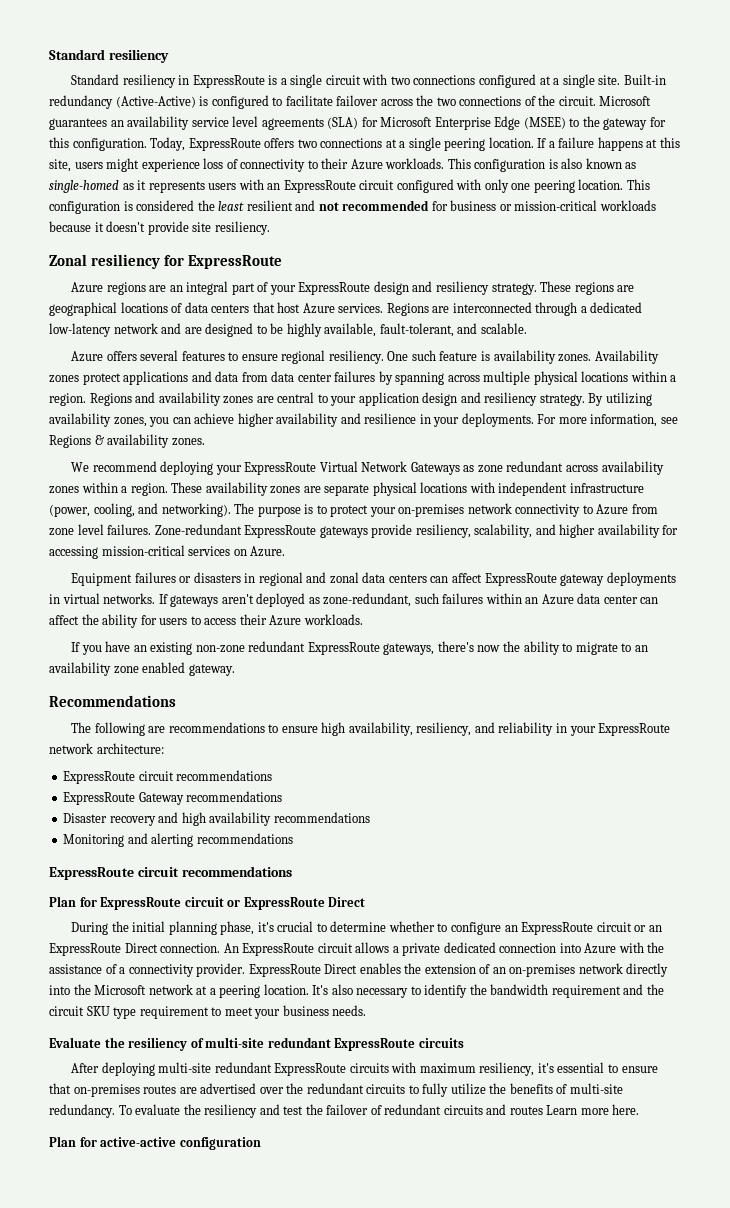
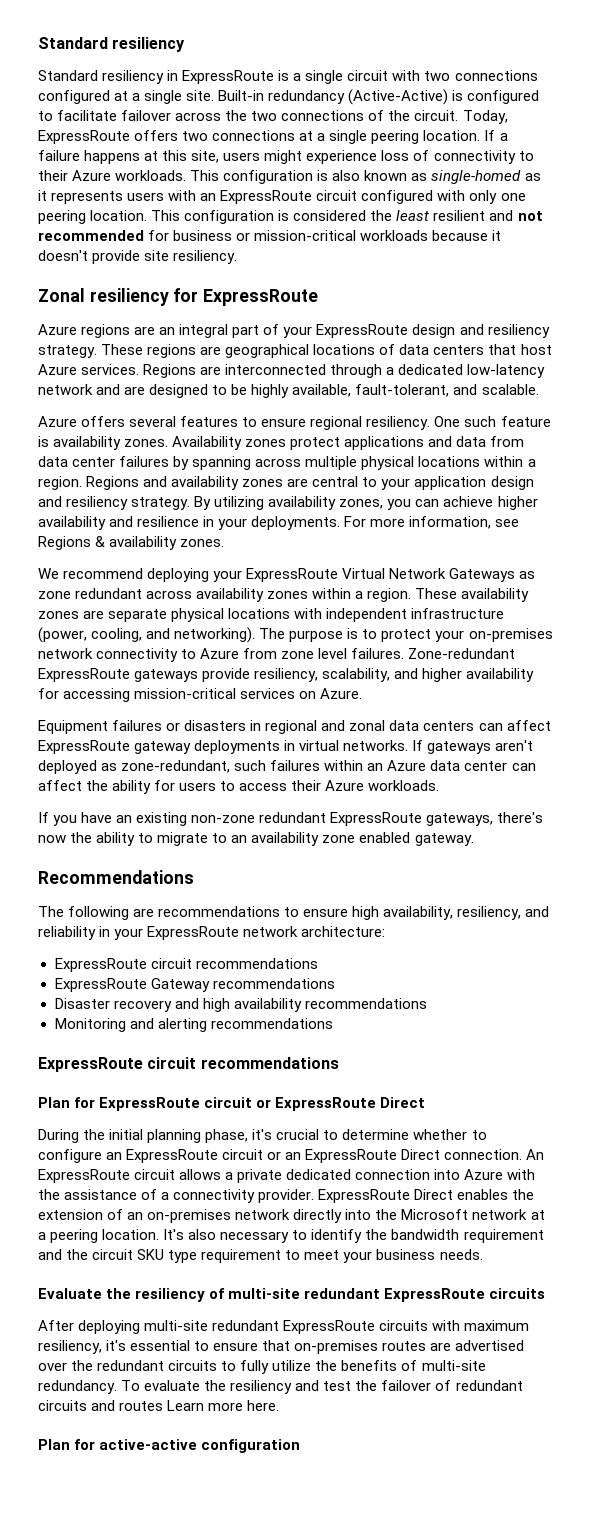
- Microsoft guarantees an availability service level agreements (SLA) for Microsoft Enterprise Edge (MSEE) to the gateway for this configuration.

